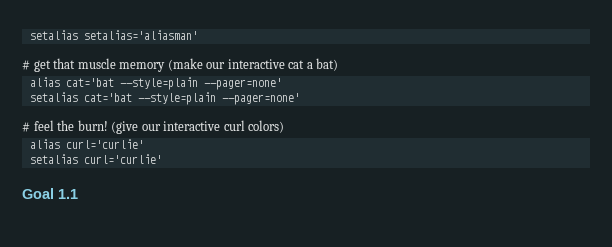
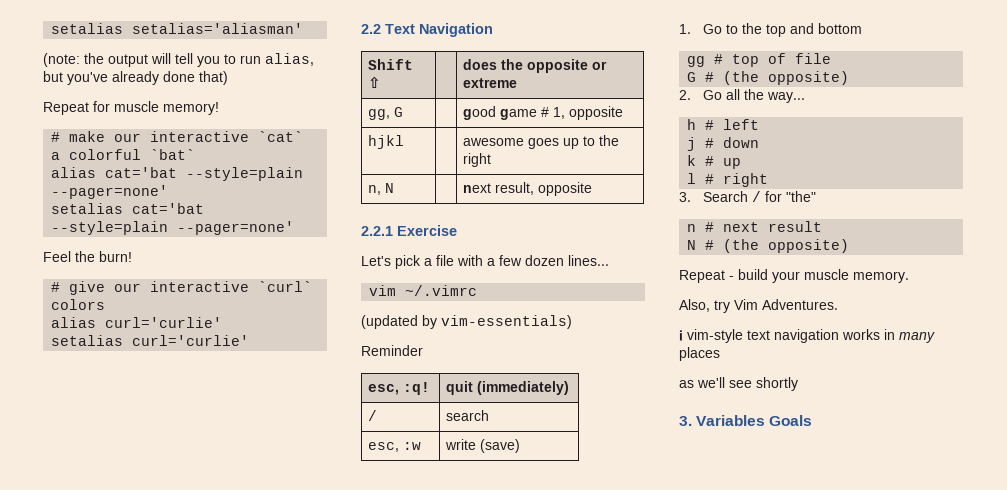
- # get that muscle memory (make our interactive cat a bat)
+ (note: the output will tell you to run alias, but you've already done that)
+ Repeat for muscle memory!
+ # make our interactive `cat` a colorful `bat`
- # feel the burn! (give our interactive curl colors)
+ Feel the burn!
+ # give our interactive `curl` colors
  alias curl='curlie'
  setalias curl='curlie'
- Goal 1.1
+ 2.2 Text Navigation
+ Shift ⇧ | | does the opposite or extreme
+ gg, G | | good game # 1, opposite
+ hjkl | | awesome goes up to the right
+ n, N | | next result, opposite
+ 2.2.1 Exercise
+ Let's pick a file with a few dozen lines...
+ vim ~/.vimrc
+ (updated by vim-essentials)
+ Reminder
+ esc, :q! | quit (immediately)
+ / | search
+ esc, :w | write (save)
+ 1. Go to the top and bottom
+ gg # top of file
+ G # (the opposite)
+ 2. Go all the way...
+ h # left
+ j # down
+ k # up
+ l # right
+ 3. Search / for "the"
+ n # next result
+ N # (the opposite)
+ Repeat - build your muscle memory.
+ Also, try Vim Adventures.
+ ℹ vim-style text navigation works in many places
+ as we'll see shortly
+ 3. Variables Goals

